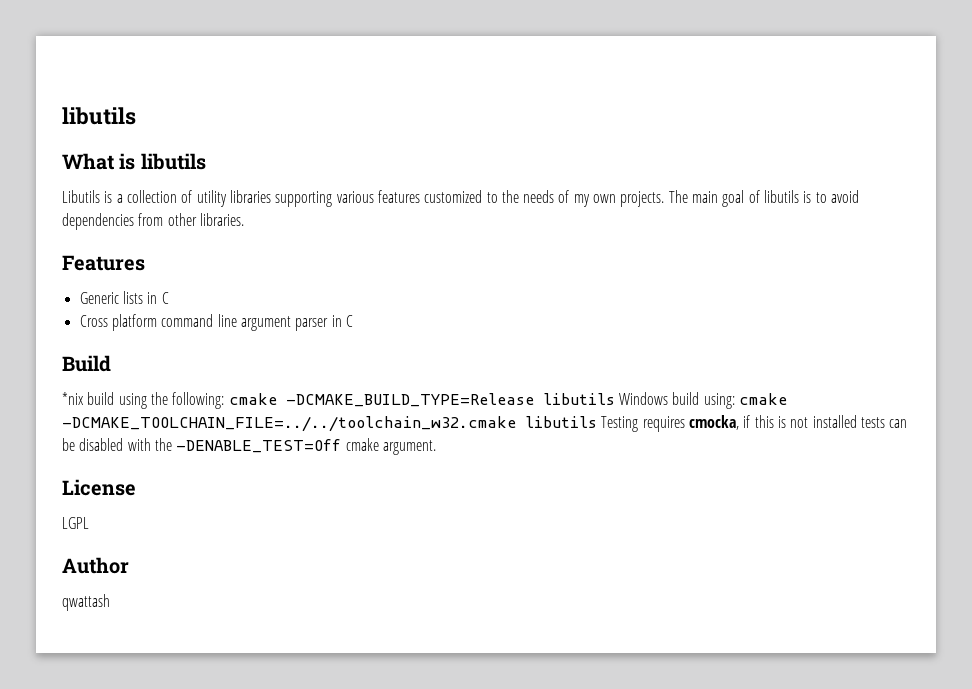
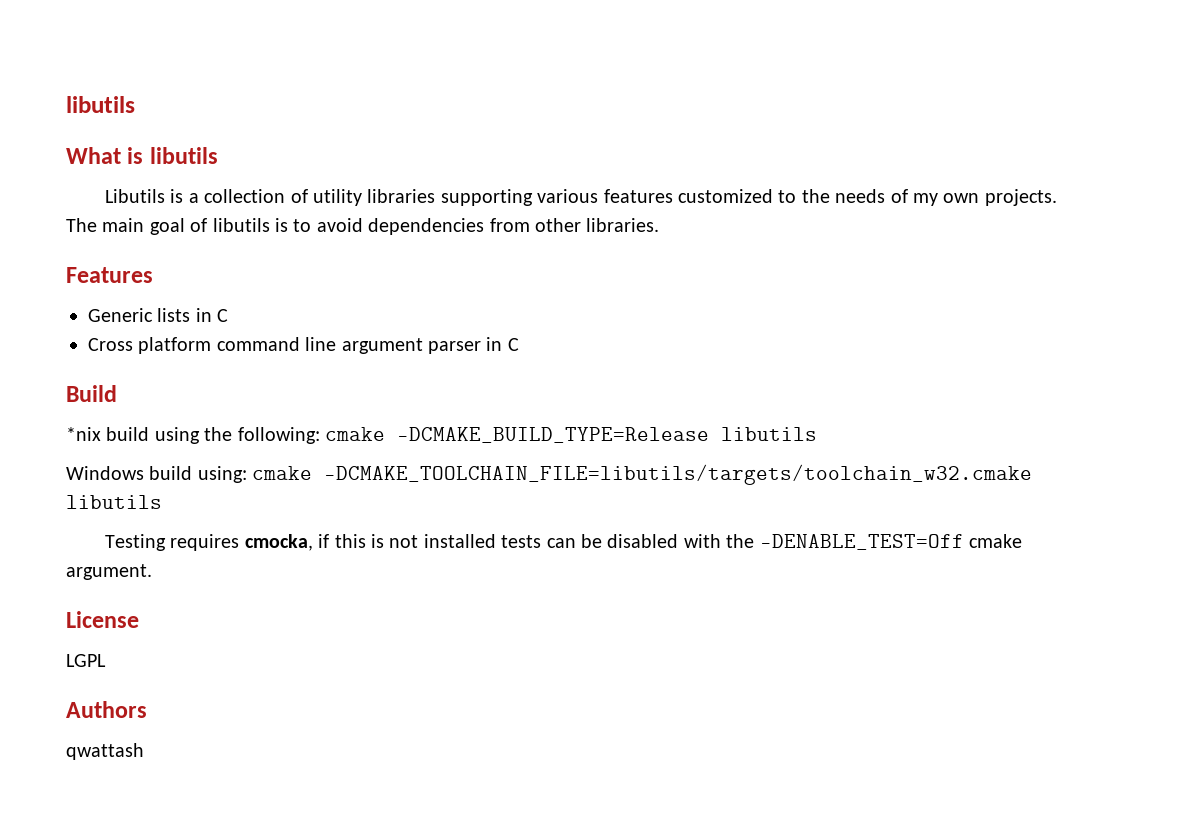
- *nix build using the following: cmake -DCMAKE_BUILD_TYPE=Release libutils Windows build using: cmake -DCMAKE_TOOLCHAIN_FILE=../../toolchain_w32.cmake libutils Testing requires cmocka, if this is not installed tests can be disabled with the -DENABLE_TEST=Off cmake argument.
+ *nix build using the following: cmake -DCMAKE_BUILD_TYPE=Release libutils
+ Windows build using: cmake -DCMAKE_TOOLCHAIN_FILE=libutils/targets/toolchain_w32.cmake libutils
+ Testing requires cmocka, if this is not installed tests can be disabled with the -DENABLE_TEST=Off cmake argument.
- Author
+ Authors

